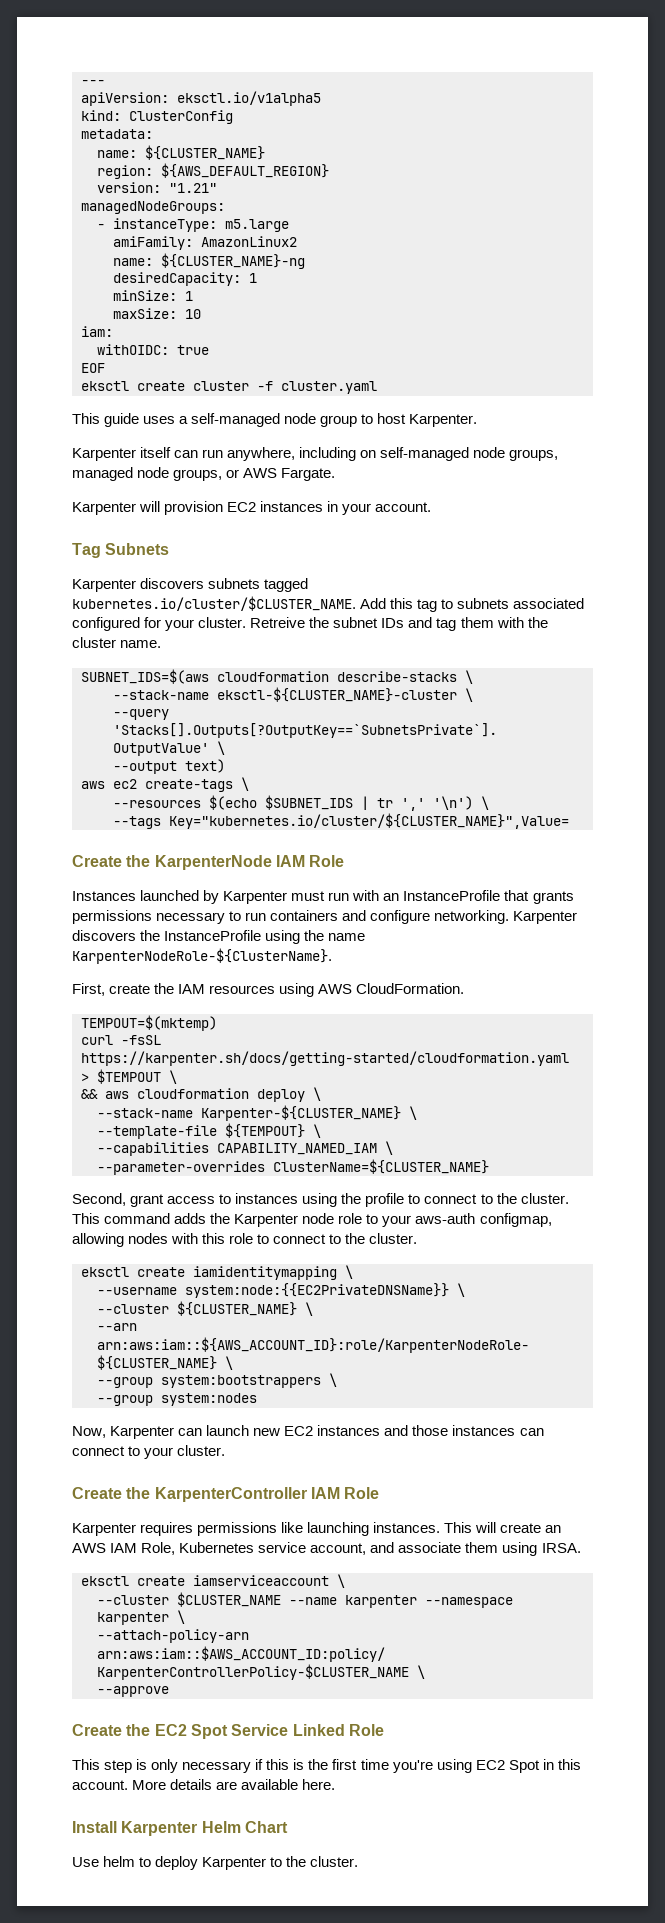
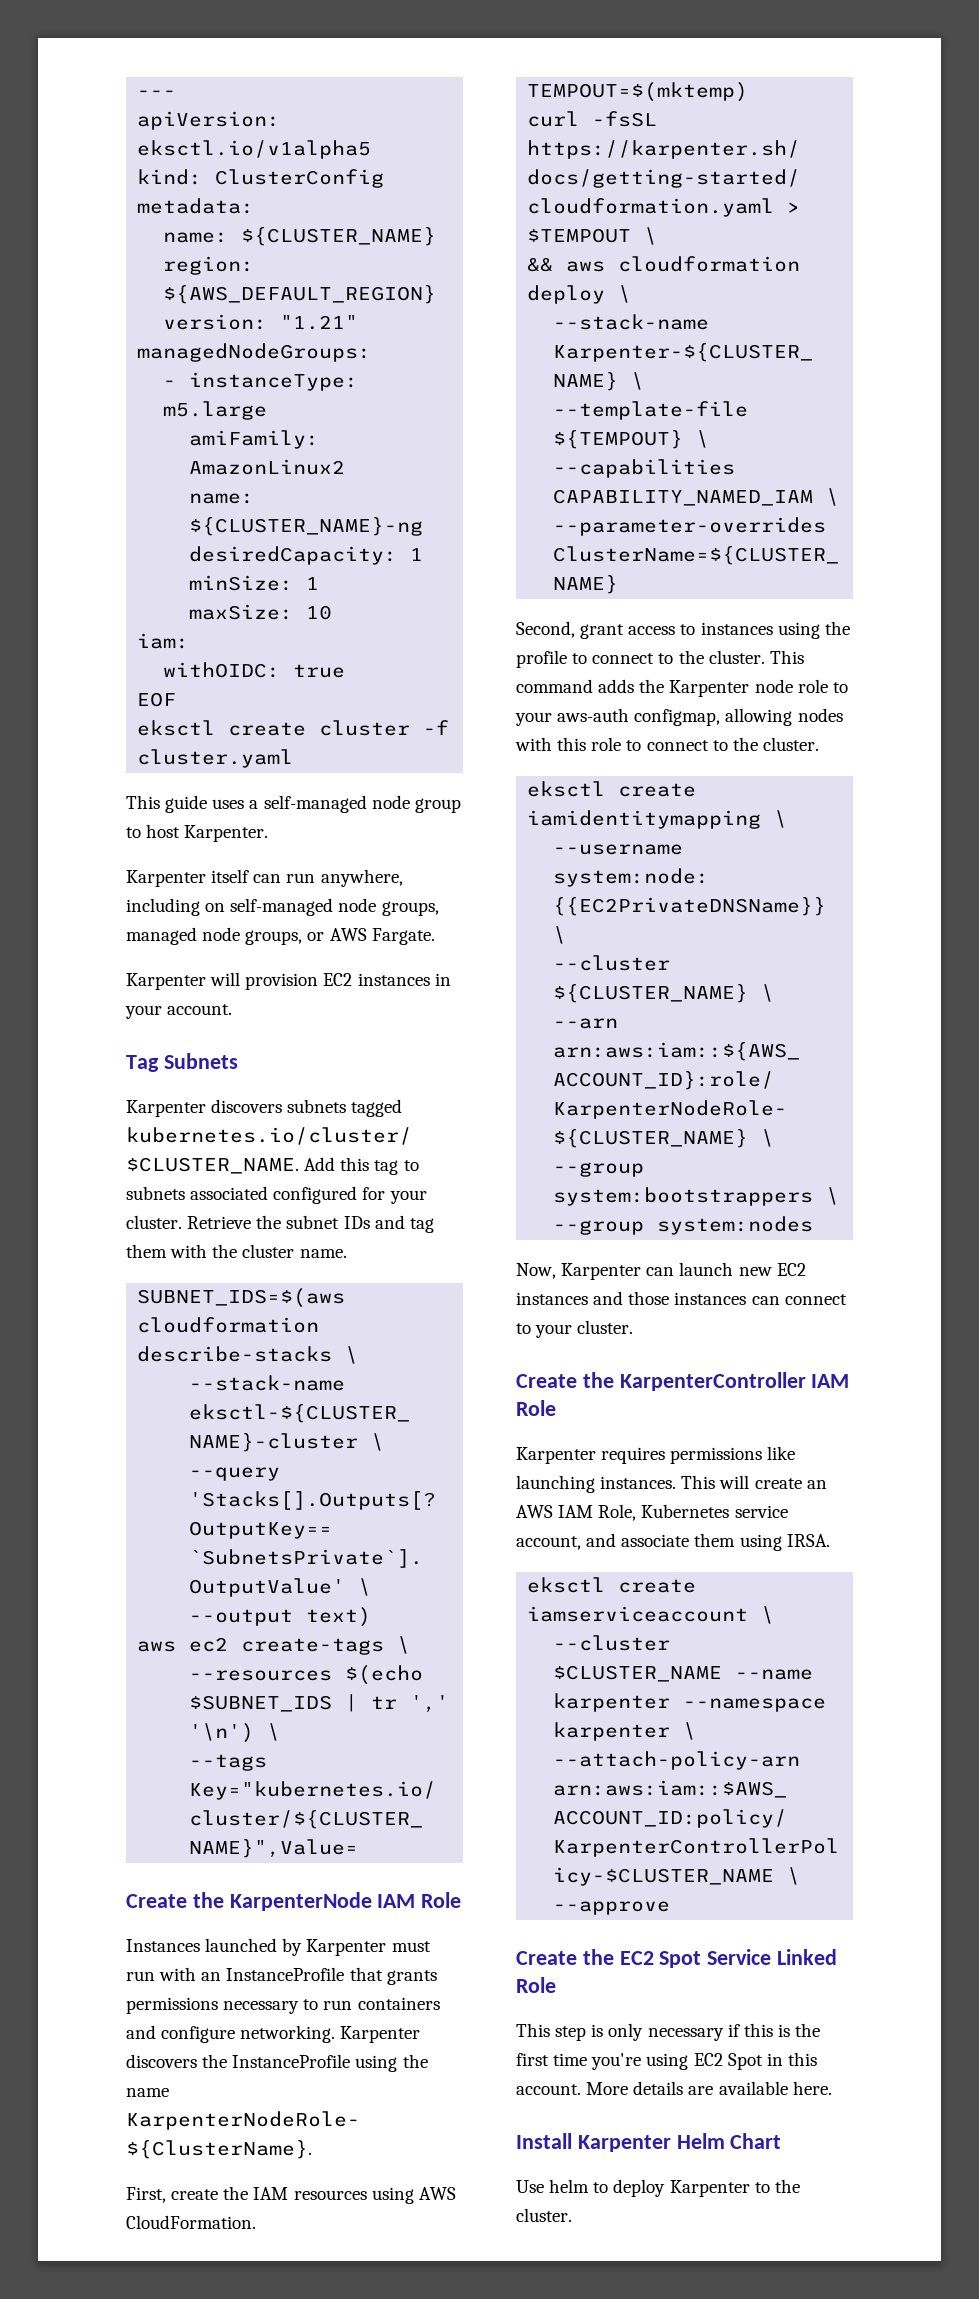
- Retreive the subnet IDs and tag them with the cluster name.
+ Retrieve the subnet IDs and tag them with the cluster name.

